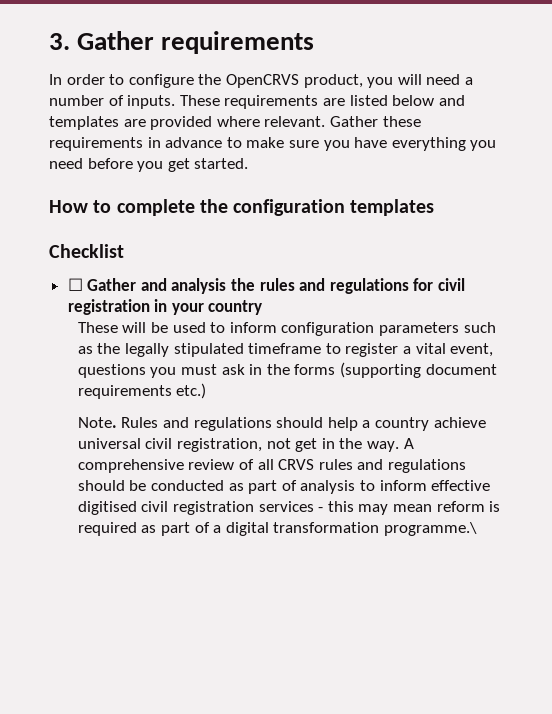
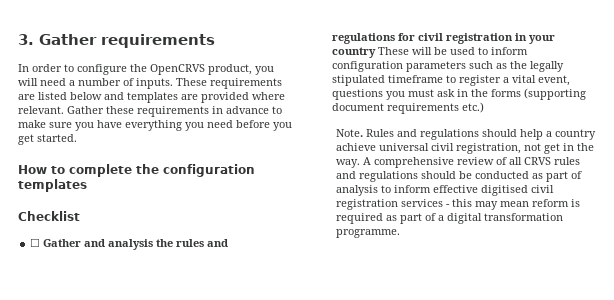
- ☐ Gather and analysis the rules and regulations for civil registration in your country
- These will be used to inform configuration parameters such as the legally stipulated timeframe to register a vital event, questions you must ask in the forms (supporting document requirements etc.)
+ ☐ Gather and analysis the rules and regulations for civil registration in your country These will be used to inform configuration parameters such as the legally stipulated timeframe to register a vital event, questions you must ask in the forms (supporting document requirements etc.)
- A comprehensive review of all CRVS rules and regulations should be conducted as part of analysis to inform effective digitised civil registration services - this may mean reform is required as part of a digital transformation programme.\
+ A comprehensive review of all CRVS rules and regulations should be conducted as part of analysis to inform effective digitised civil registration services - this may mean reform is required as part of a digital transformation programme.

